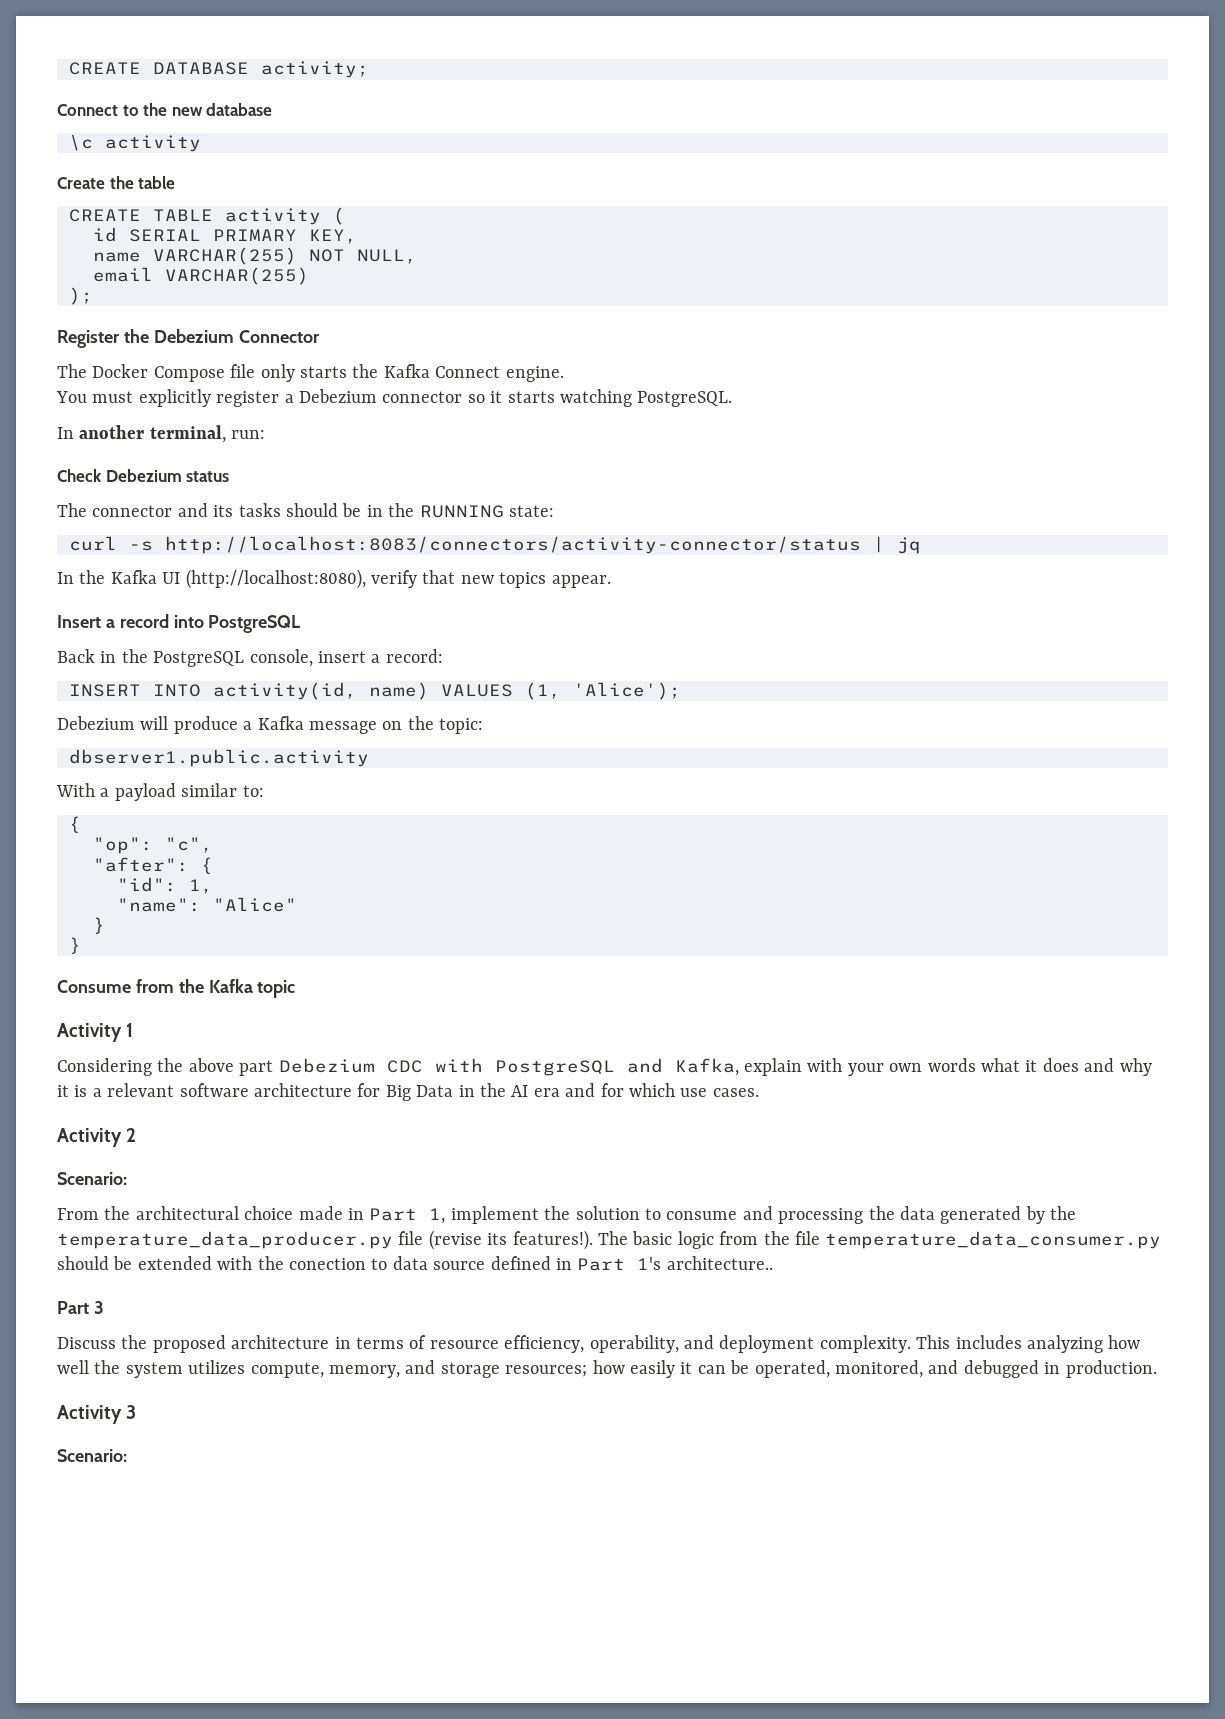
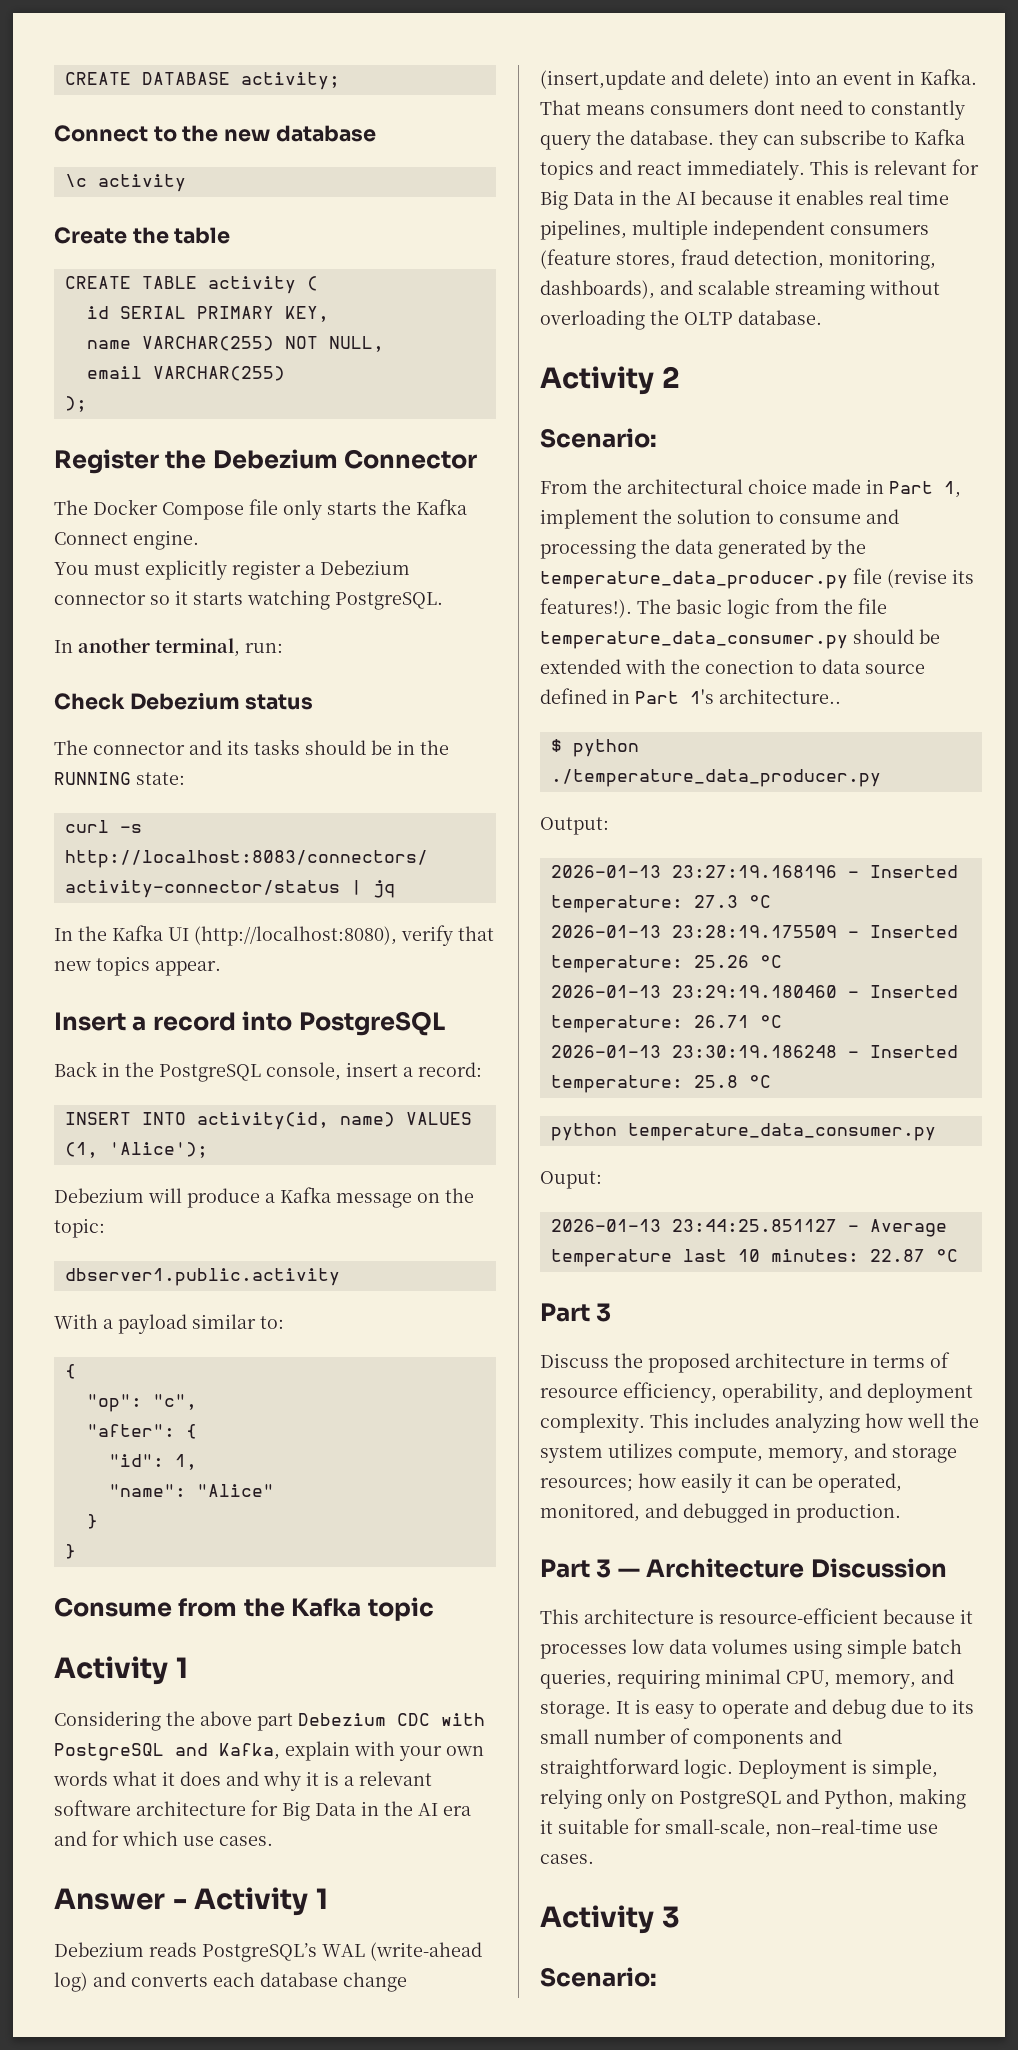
+ Answer - Activity 1
+ Debezium reads PostgreSQL’s WAL (write-ahead log) and converts each database change (insert,update and delete) into an event in Kafka. That means consumers dont need to constantly query the database. they can subscribe to Kafka topics and react immediately. This is relevant for Big Data in the AI because it enables real time pipelines, multiple independent consumers (feature stores, fraud detection, monitoring, dashboards), and scalable streaming without overloading the OLTP database.
+ $ python ./temperature_data_producer.py
+ Output:
+ 2026-01-13 23:27:19.168196 - Inserted temperature: 27.3 °C
+ 2026-01-13 23:28:19.175509 - Inserted temperature: 25.26 °C
+ 2026-01-13 23:29:19.180460 - Inserted temperature: 26.71 °C
+ 2026-01-13 23:30:19.186248 - Inserted temperature: 25.8 °C
+ python temperature_data_consumer.py
+ Ouput:
+ 2026-01-13 23:44:25.851127 - Average temperature last 10 minutes: 22.87 °C
+ Part 3 — Architecture Discussion
+ This architecture is resource-efficient because it processes low data volumes using simple batch queries, requiring minimal CPU, memory, and storage. It is easy to operate and debug due to its small number of components and straightforward logic. Deployment is simple, relying only on PostgreSQL and Python, making it suitable for small-scale, non–real-time use cases.

